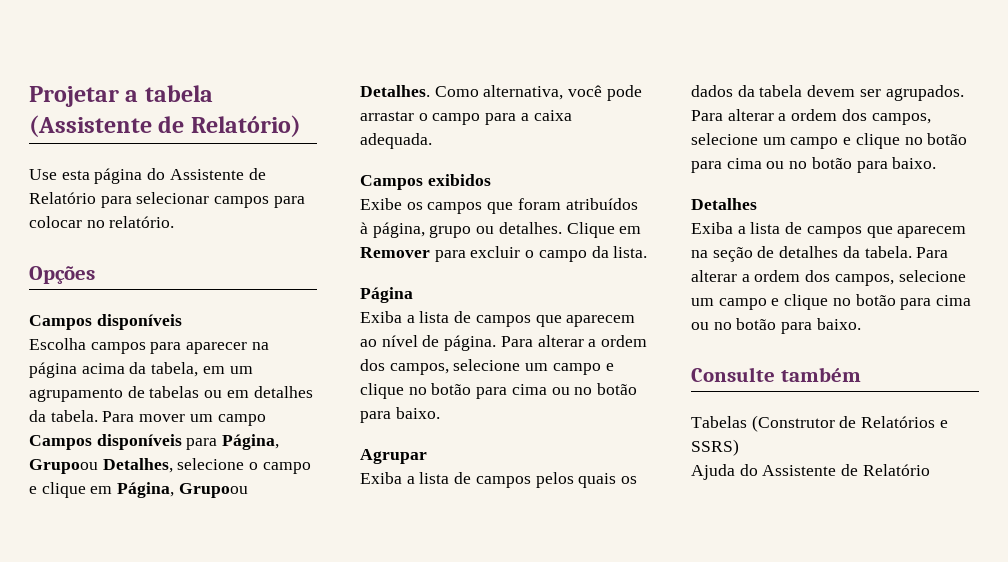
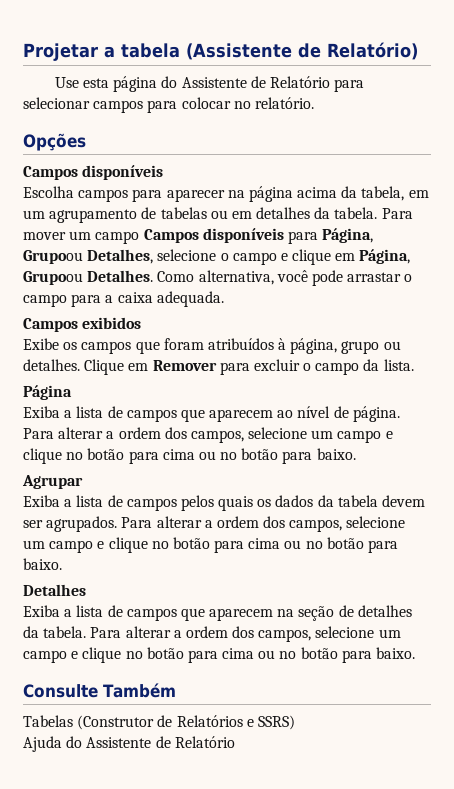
- Consulte também
+ Consulte Também

